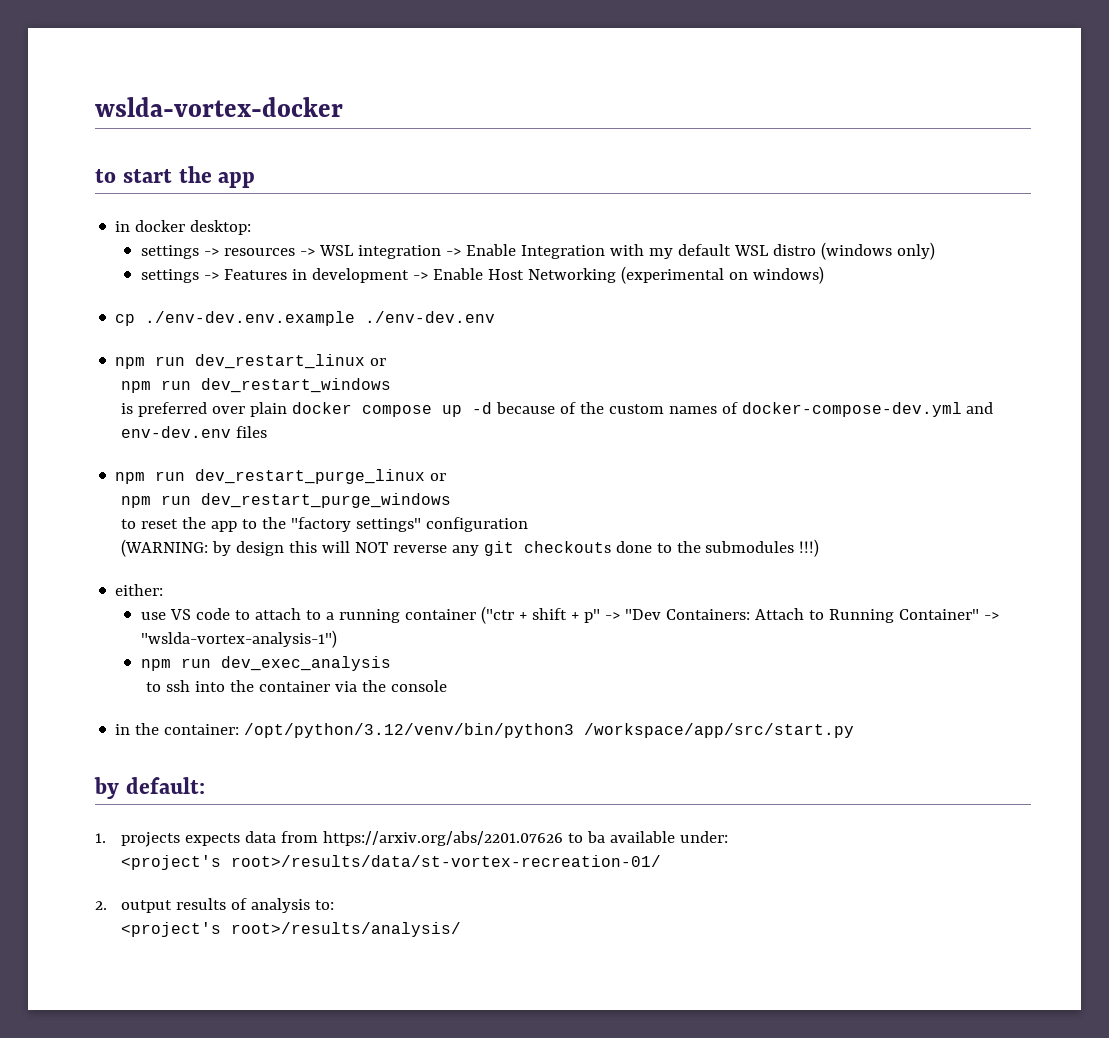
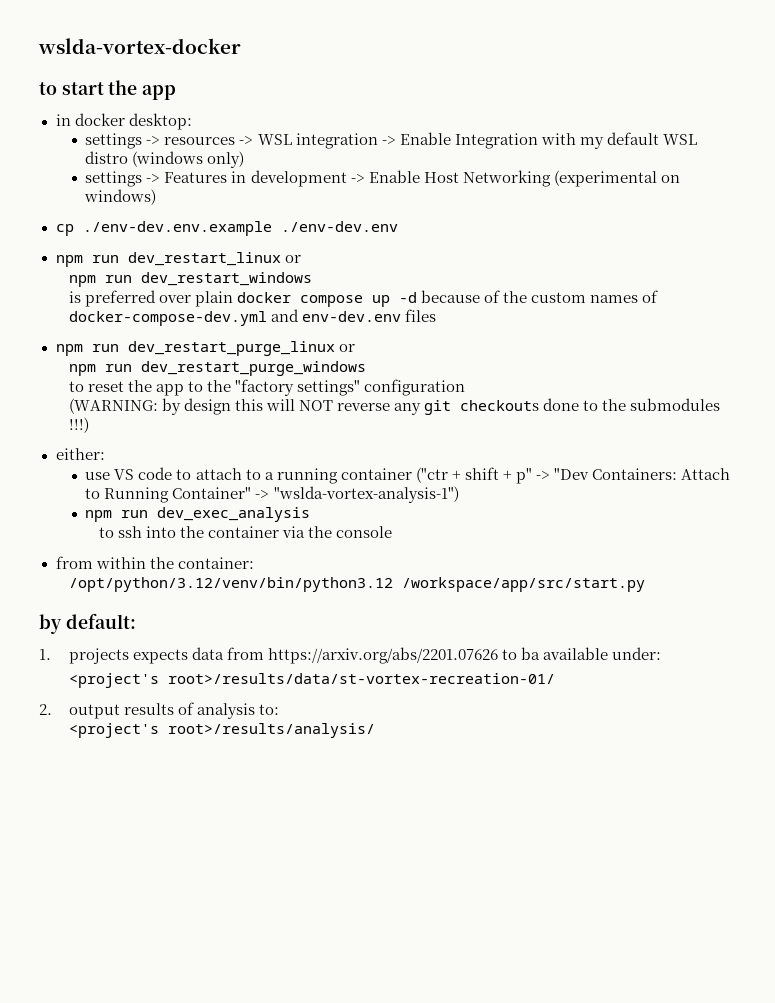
- in the container: /opt/python/3.12/venv/bin/python3 /workspace/app/src/start.py
+ from within the container:
+ /opt/python/3.12/venv/bin/python3.12 /workspace/app/src/start.py

